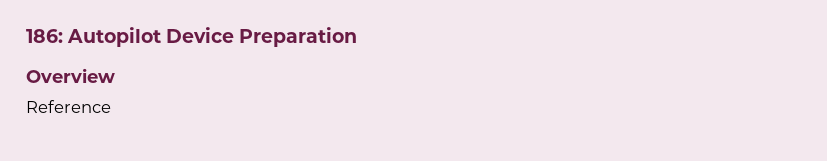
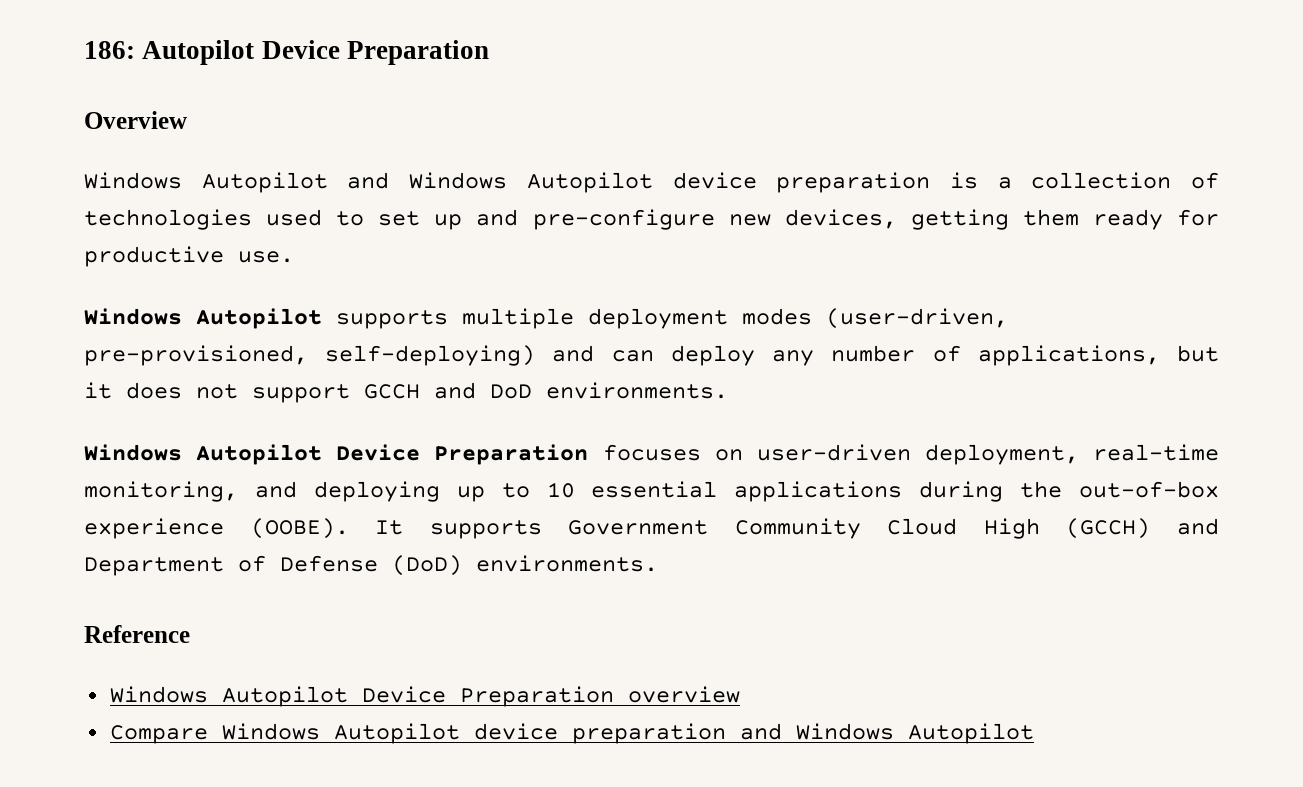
+ Windows Autopilot and Windows Autopilot device preparation is a collection of technologies used to set up and pre-configure new devices, getting them ready for productive use.
+ Windows Autopilot supports multiple deployment modes (user-driven, pre-provisioned, self-deploying) and can deploy any number of applications, but it does not support GCCH and DoD environments.
+ Windows Autopilot Device Preparation focuses on user-driven deployment, real-time monitoring, and deploying up to 10 essential applications during the out-of-box experience (OOBE). It supports Government Community Cloud High (GCCH) and Department of Defense (DoD) environments.
  Reference
+ Windows Autopilot Device Preparation overview
+ Compare Windows Autopilot device preparation and Windows Autopilot

